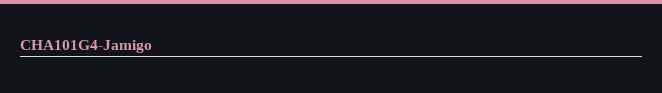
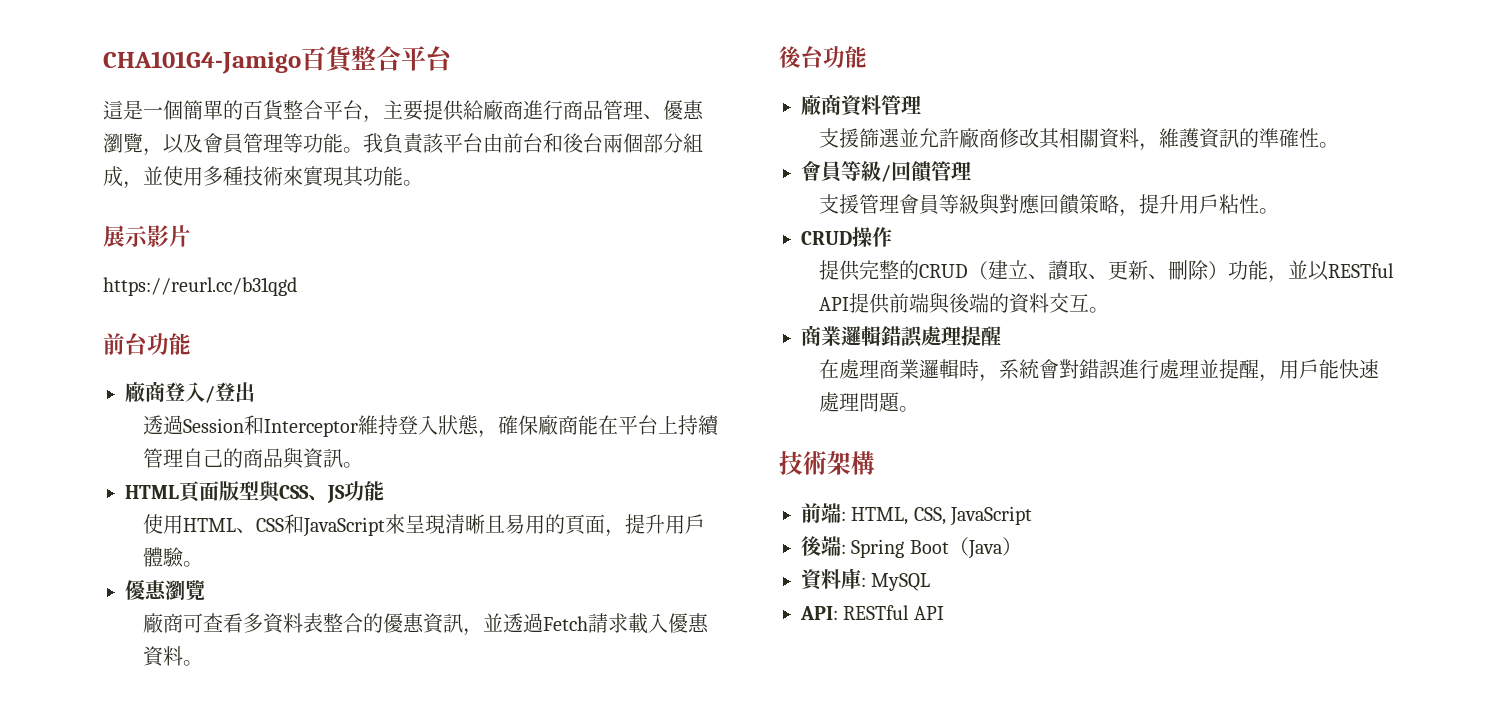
- CHA101G4-Jamigo
+ CHA101G4-Jamigo百貨整合平台
+ 這是一個簡單的百貨整合平台，主要提供給廠商進行商品管理、優惠瀏覽，以及會員管理等功能。我負責該平台由前台和後台兩個部分組成，並使用多種技術來實現其功能。
+ 展示影片
+ https://reurl.cc/b31qgd
+ 前台功能
+ 廠商登入/登出
+ 透過Session和Interceptor維持登入狀態，確保廠商能在平台上持續管理自己的商品與資訊。
+ HTML頁面版型與CSS、JS功能
+ 使用HTML、CSS和JavaScript來呈現清晰且易用的頁面，提升用戶體驗。
+ 優惠瀏覽
+ 廠商可查看多資料表整合的優惠資訊，並透過Fetch請求載入優惠資料。
+ 後台功能
+ 廠商資料管理
+ 支援篩選並允許廠商修改其相關資料，維護資訊的準確性。
+ 會員等級/回饋管理
+ 支援管理會員等級與對應回饋策略，提升用戶粘性。
+ CRUD操作
+ 提供完整的CRUD（建立、讀取、更新、刪除）功能，並以RESTful API提供前端與後端的資料交互。
+ 商業邏輯錯誤處理提醒
+ 在處理商業邏輯時，系統會對錯誤進行處理並提醒，用戶能快速處理問題。
+ 技術架構
+ 前端: HTML, CSS, JavaScript
+ 後端: Spring Boot（Java）
+ 資料庫: MySQL
+ API: RESTful API

